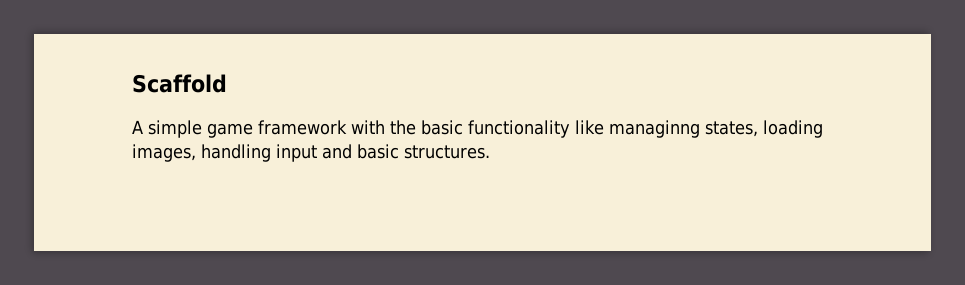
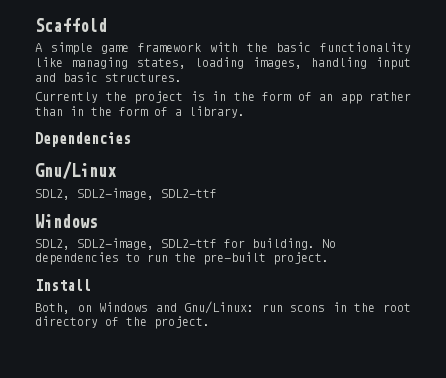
- A simple game framework with the basic functionality like managinng states, loading images, handling input and basic structures.
+ A simple game framework with the basic functionality like managing states, loading images, handling input and basic structures.
+ Currently the project is in the form of an app rather than in the form of a library.
+ Dependencies
+ Gnu/Linux
+ SDL2, SDL2-image, SDL2-ttf
+ Windows
+ SDL2, SDL2-image, SDL2-ttf for building. No dependencies to run the pre-built project.
+ Install
+ Both, on Windows and Gnu/Linux: run scons in the root directory of the project.

